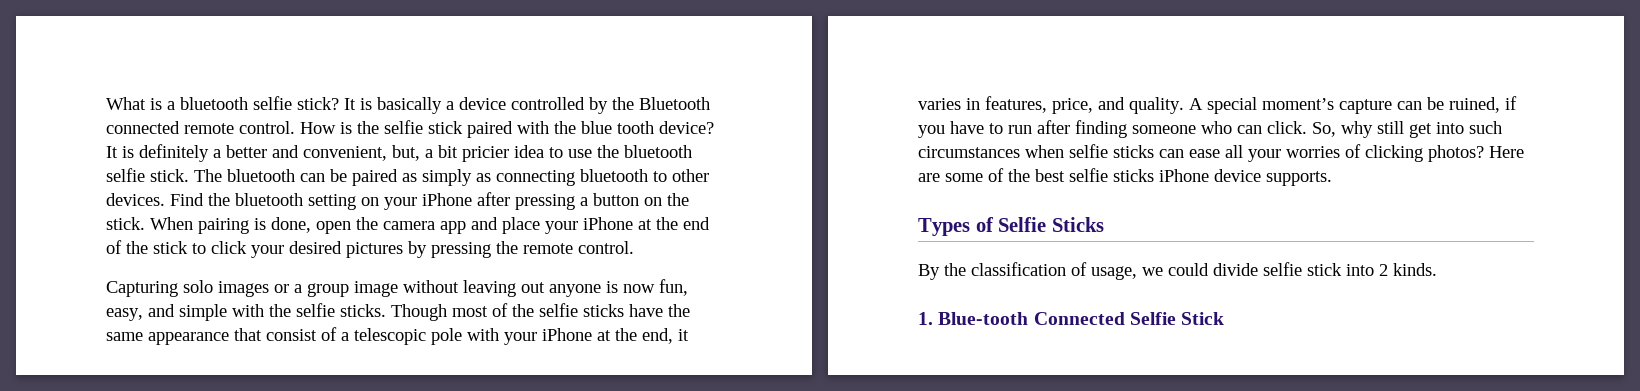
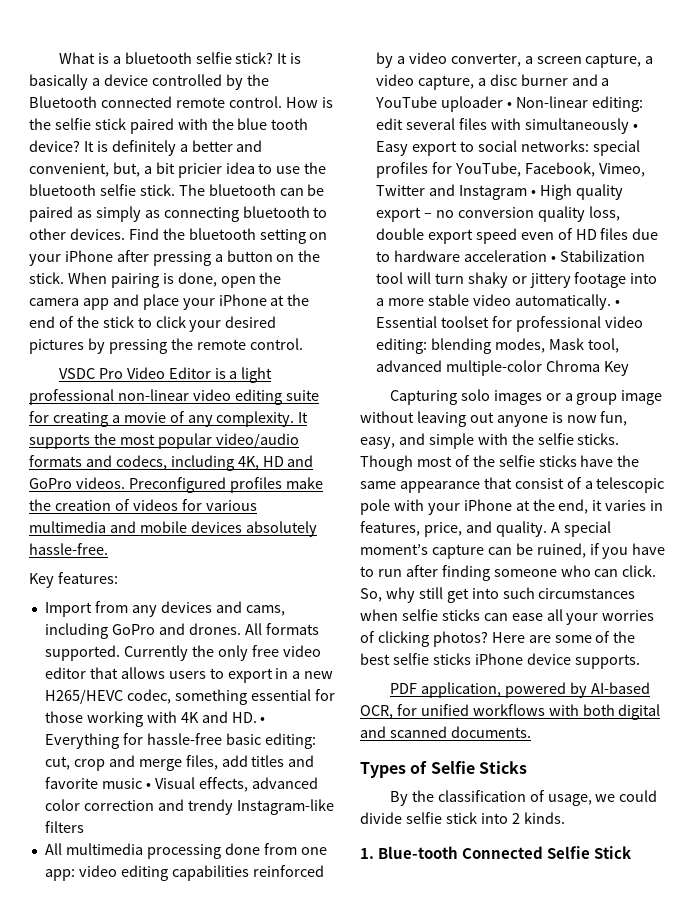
+ VSDC Pro Video Editor is a light professional non-linear video editing suite for creating a movie of any complexity. It supports the most popular video/audio formats and codecs, including 4K, HD and GoPro videos. Preconfigured profiles make the creation of videos for various multimedia and mobile devices absolutely hassle-free.
+ Key features:
+ Import from any devices and cams, including GoPro and drones. All formats supported. Сurrently the only free video editor that allows users to export in a new H265/HEVC codec, something essential for those working with 4K and HD. • Everything for hassle-free basic editing: cut, crop and merge files, add titles and favorite music • Visual effects, advanced color correction and trendy Instagram-like filters
+ All multimedia processing done from one app: video editing capabilities reinforced by a video converter, a screen capture, a video capture, a disc burner and a YouTube uploader • Non-linear editing: edit several files with simultaneously • Easy export to social networks: special profiles for YouTube, Facebook, Vimeo, Twitter and Instagram • High quality export – no conversion quality loss, double export speed even of HD files due to hardware acceleration • Stabilization tool will turn shaky or jittery footage into a more stable video automatically. • Essential toolset for professional video editing: blending modes, Mask tool, advanced multiple-color Chroma Key
+ PDF application, powered by AI-based OCR, for unified workflows with both digital and scanned documents.

